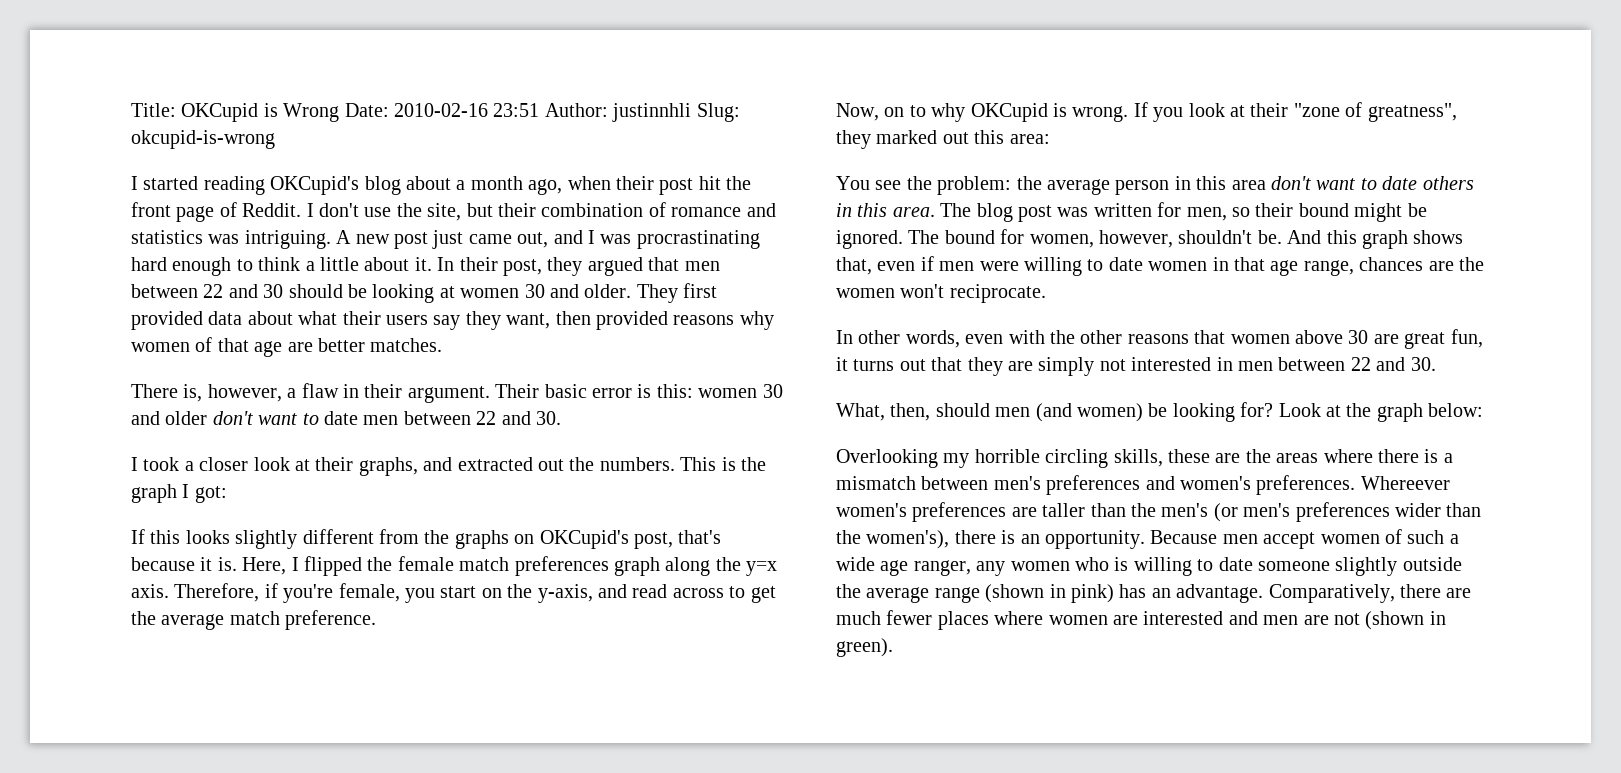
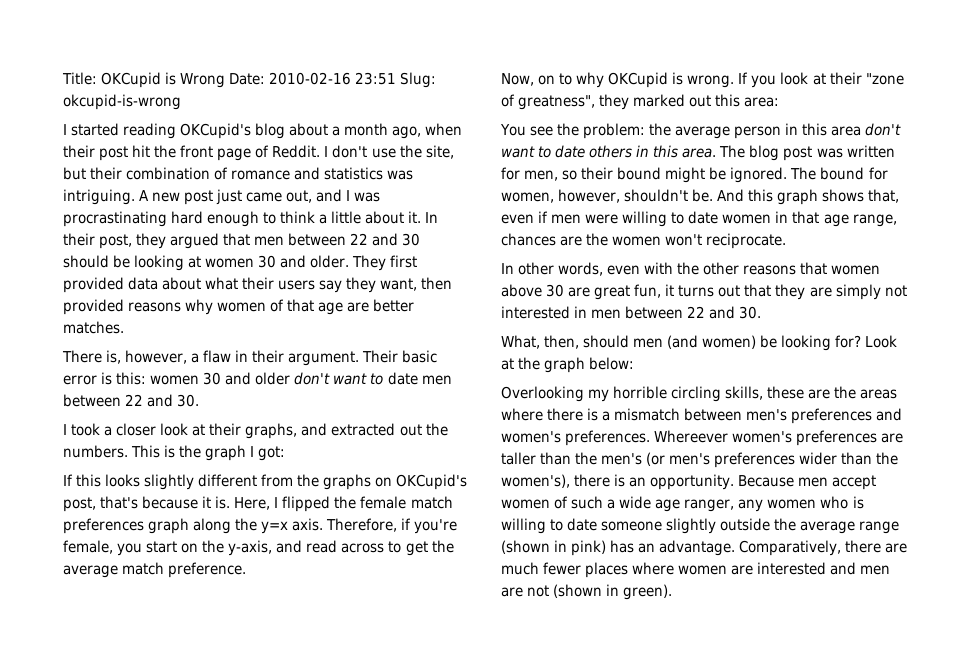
- Title: OKCupid is Wrong Date: 2010-02-16 23:51 Author: justinnhli Slug: okcupid-is-wrong
+ Title: OKCupid is Wrong Date: 2010-02-16 23:51 Slug: okcupid-is-wrong

